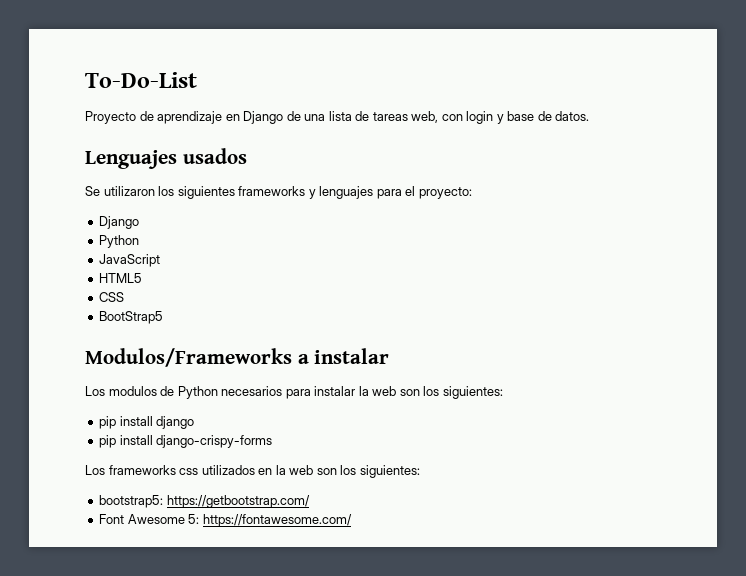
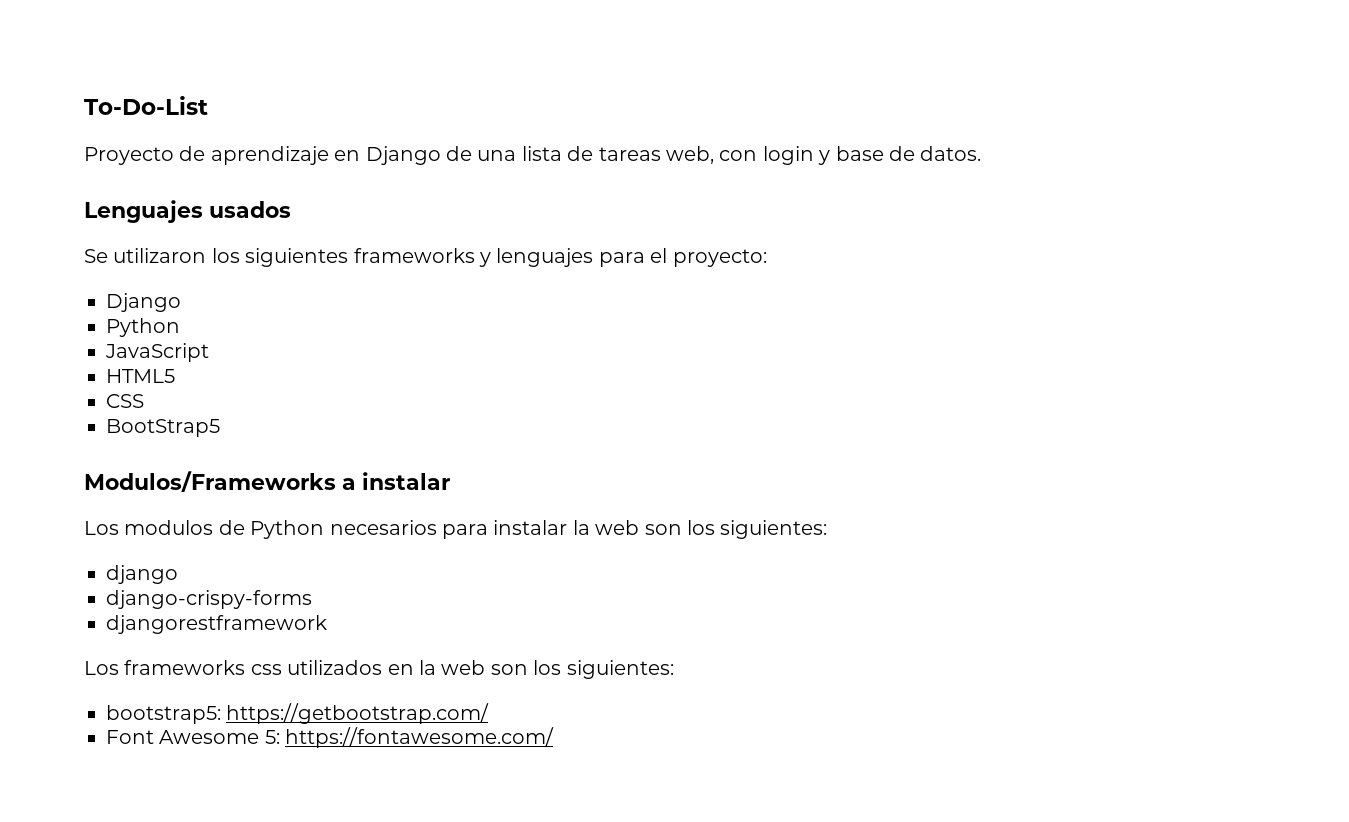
- pip install django
+ django
- pip install django-crispy-forms
+ django-crispy-forms
+ djangorestframework

